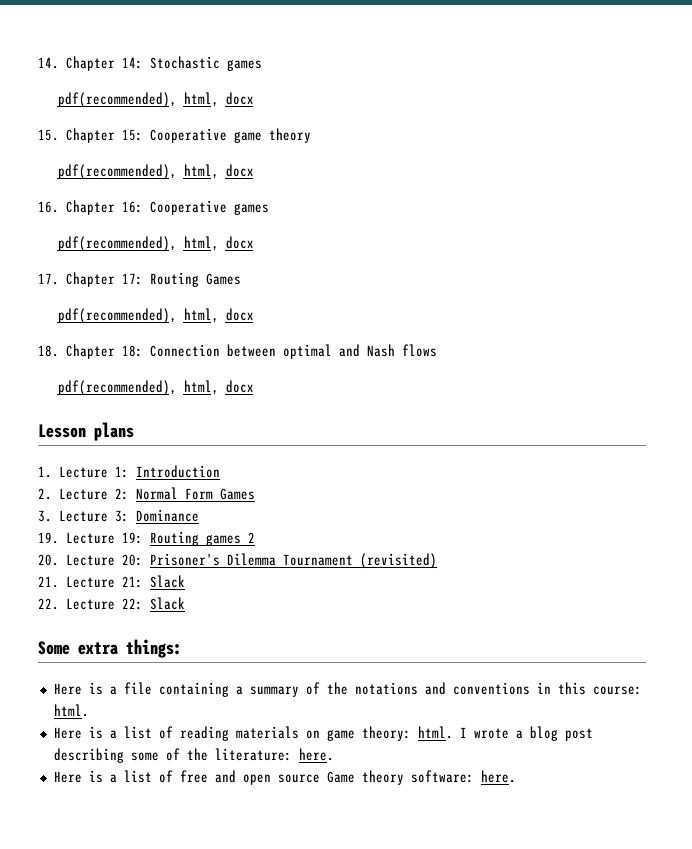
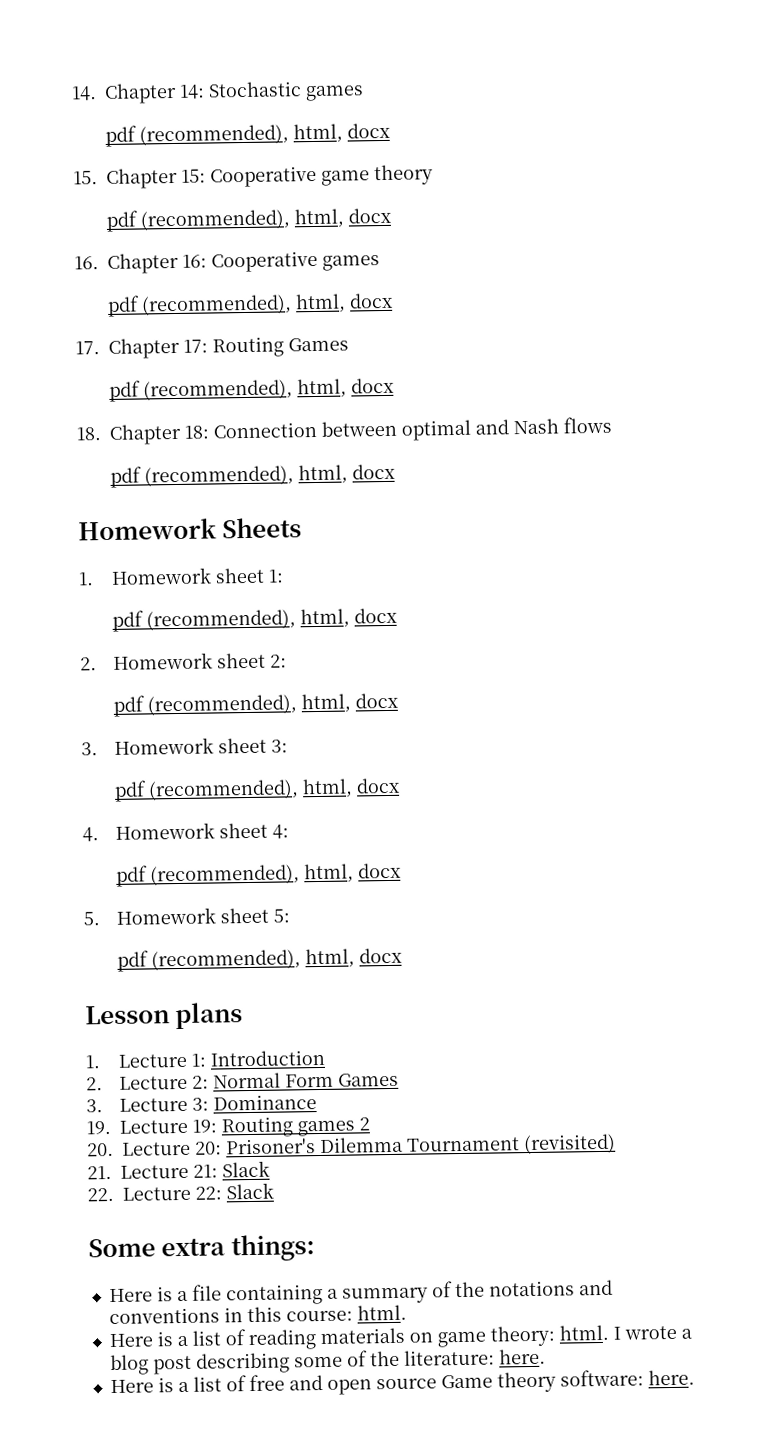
  14. Chapter 14: Stochastic games
- pdf(recommended), html, docx
+ pdf (recommended), html, docx
  15. Chapter 15: Cooperative game theory
- pdf(recommended), html, docx
+ pdf (recommended), html, docx
  16. Chapter 16: Cooperative games
- pdf(recommended), html, docx
+ pdf (recommended), html, docx
  17. Chapter 17: Routing Games
- pdf(recommended), html, docx
+ pdf (recommended), html, docx
  18. Chapter 18: Connection between optimal and Nash flows
- pdf(recommended), html, docx
+ pdf (recommended), html, docx
+ Homework Sheets
+ 1. Homework sheet 1:
+ pdf (recommended), html, docx
+ 2. Homework sheet 2:
+ pdf (recommended), html, docx
+ 3. Homework sheet 3:
+ pdf (recommended), html, docx
+ 4. Homework sheet 4:
+ pdf (recommended), html, docx
+ 5. Homework sheet 5:
+ pdf (recommended), html, docx

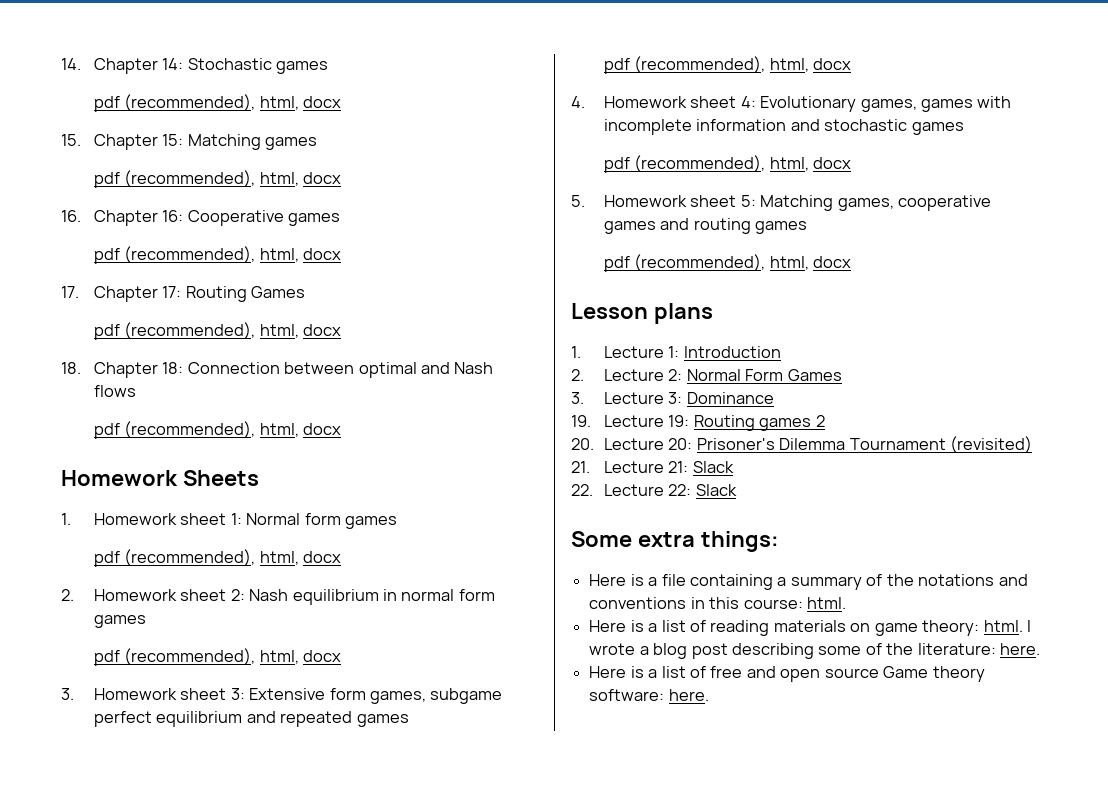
- 15. Chapter 15: Cooperative game theory
+ 15. Chapter 15: Matching games
- 1. Homework sheet 1:
+ 1. Homework sheet 1: Normal form games
- 2. Homework sheet 2:
+ 2. Homework sheet 2: Nash equilibrium in normal form games
- 3. Homework sheet 3:
+ 3. Homework sheet 3: Extensive form games, subgame perfect equilibrium and repeated games
- 4. Homework sheet 4:
+ 4. Homework sheet 4: Evolutionary games, games with incomplete information and stochastic games
- 5. Homework sheet 5:
+ 5. Homework sheet 5: Matching games, cooperative games and routing games

